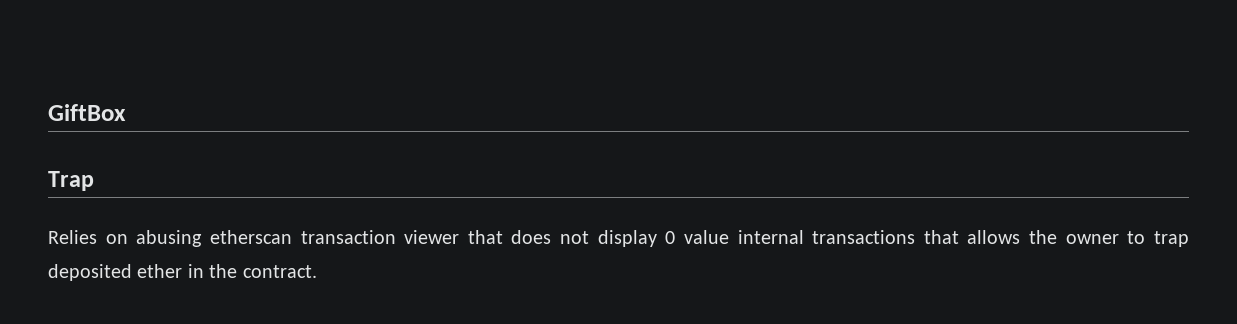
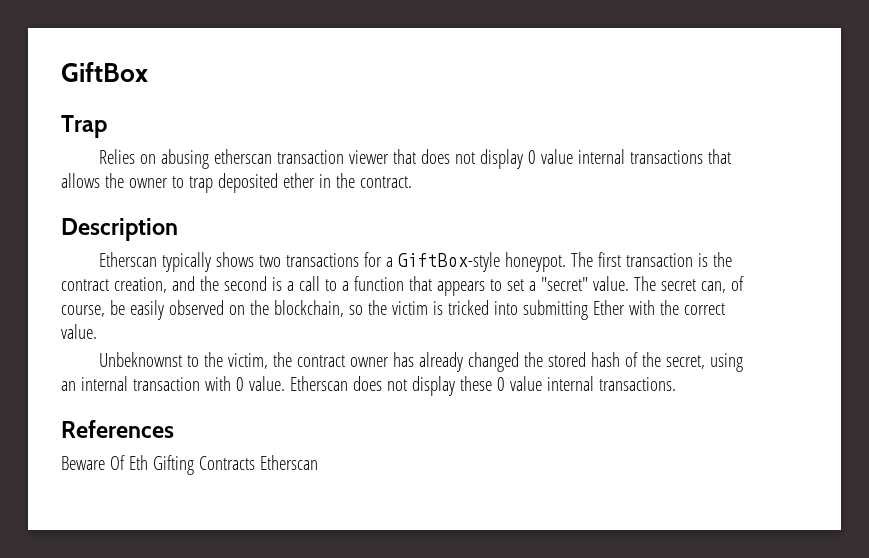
+ Description
+ Etherscan typically shows two transactions for a GiftBox-style honeypot. The first transaction is the contract creation, and the second is a call to a function that appears to set a "secret" value. The secret can, of course, be easily observed on the blockchain, so the victim is tricked into submitting Ether with the correct value.
+ Unbeknownst to the victim, the contract owner has already changed the stored hash of the secret, using an internal transaction with 0 value. Etherscan does not display these 0 value internal transactions.
+ References
+ Beware Of Eth Gifting Contracts Etherscan

